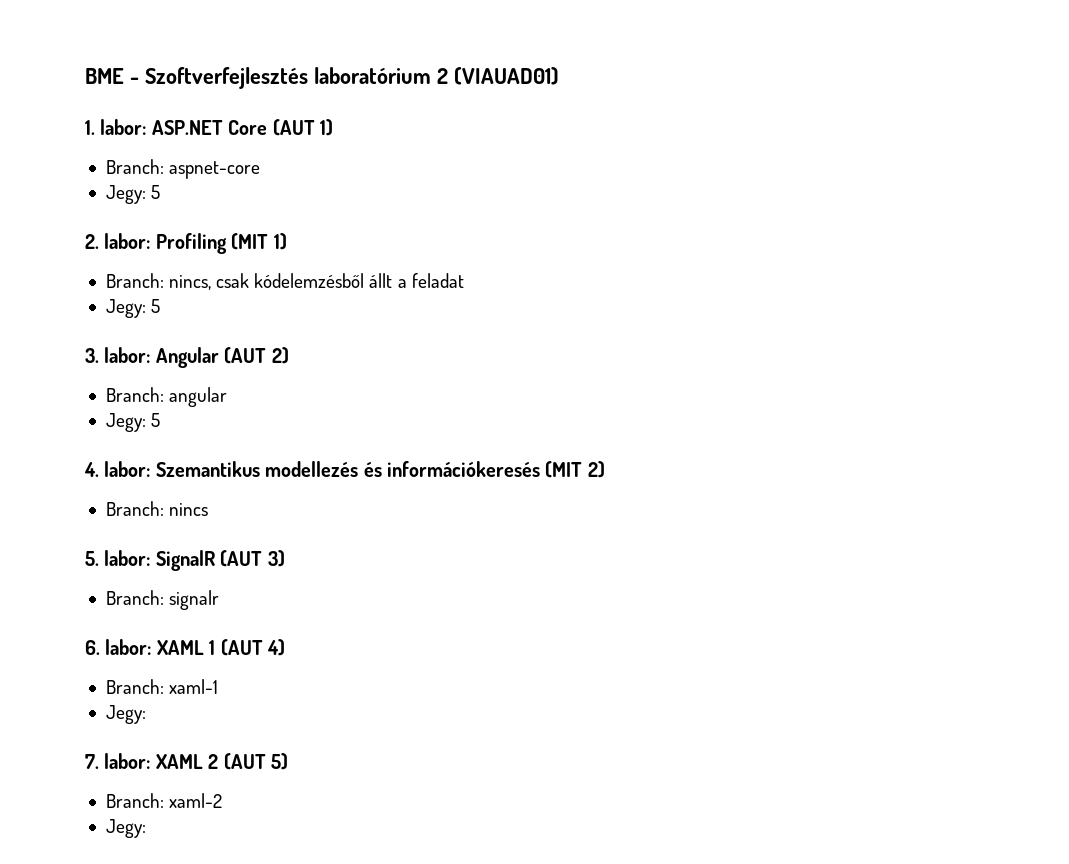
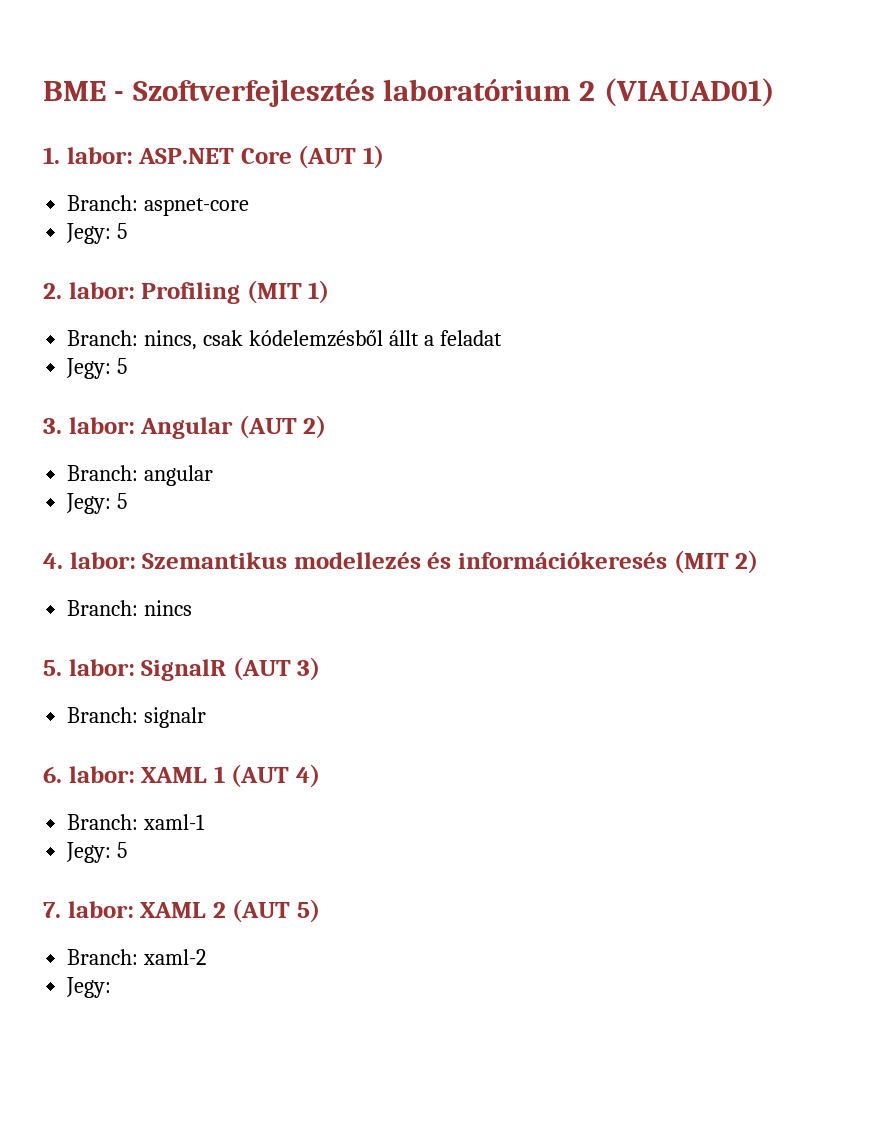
  Branch: xaml-1
- Jegy:
+ Jegy: 5

